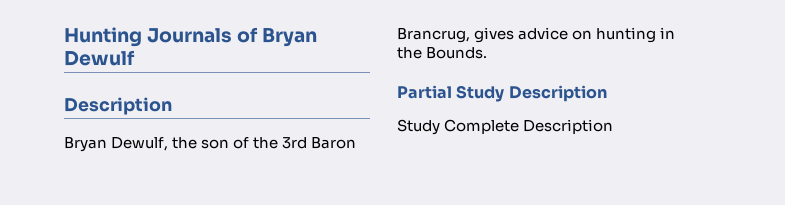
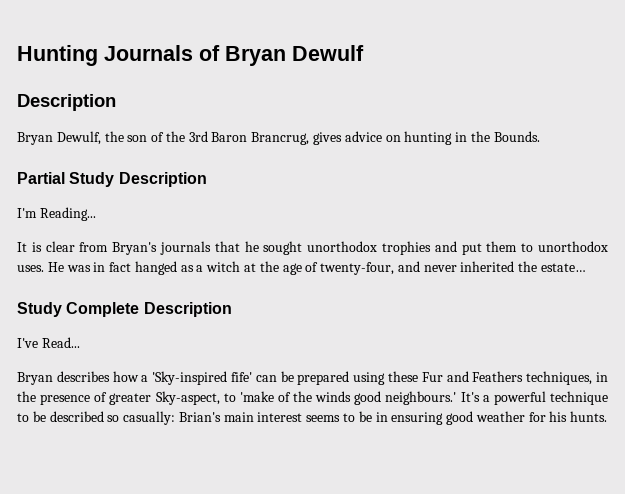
+ I'm Reading...
+ It is clear from Bryan's journals that he sought unorthodox trophies and put them to unorthodox uses. He was in fact hanged as a witch at the age of twenty-four, and never inherited the estate…
  Study Complete Description
+ I've Read...
+ Bryan describes how a 'Sky-inspired fife' can be prepared using these Fur and Feathers techniques, in the presence of greater Sky-aspect, to 'make of the winds good neighbours.' It's a powerful technique to be described so casually: Brian's main interest seems to be in ensuring good weather for his hunts.

